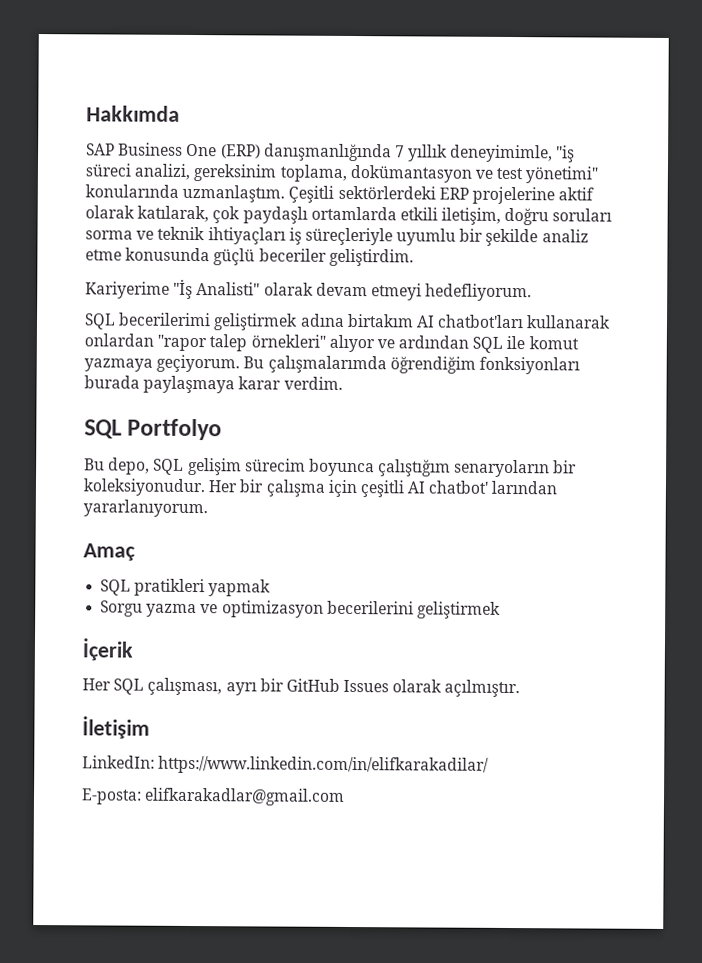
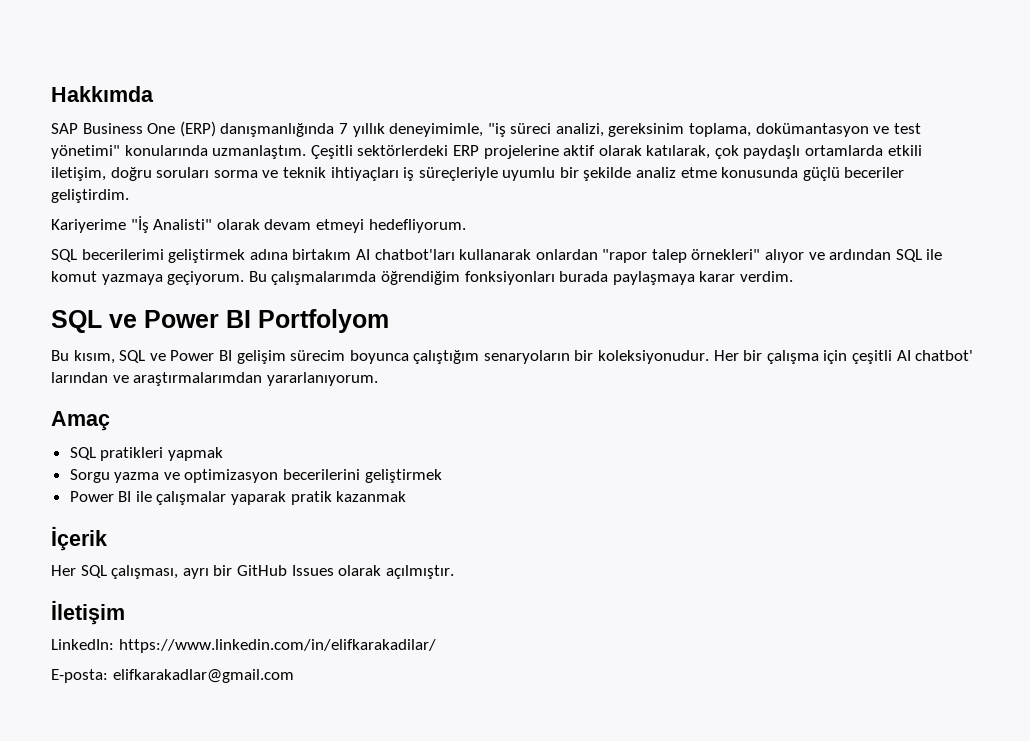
- SQL Portfolyo
- Bu depo, SQL gelişim sürecim boyunca çalıştığım senaryoların bir koleksiyonudur.
+ SQL ve Power BI Portfolyom
+ Bu kısım, SQL ve Power BI gelişim sürecim boyunca çalıştığım senaryoların bir koleksiyonudur.
- Her bir çalışma için çeşitli AI chatbot' larından yararlanıyorum.
+ Her bir çalışma için çeşitli AI chatbot' larından ve araştırmalarımdan yararlanıyorum.
+ Power BI ile çalışmalar yaparak pratik kazanmak

